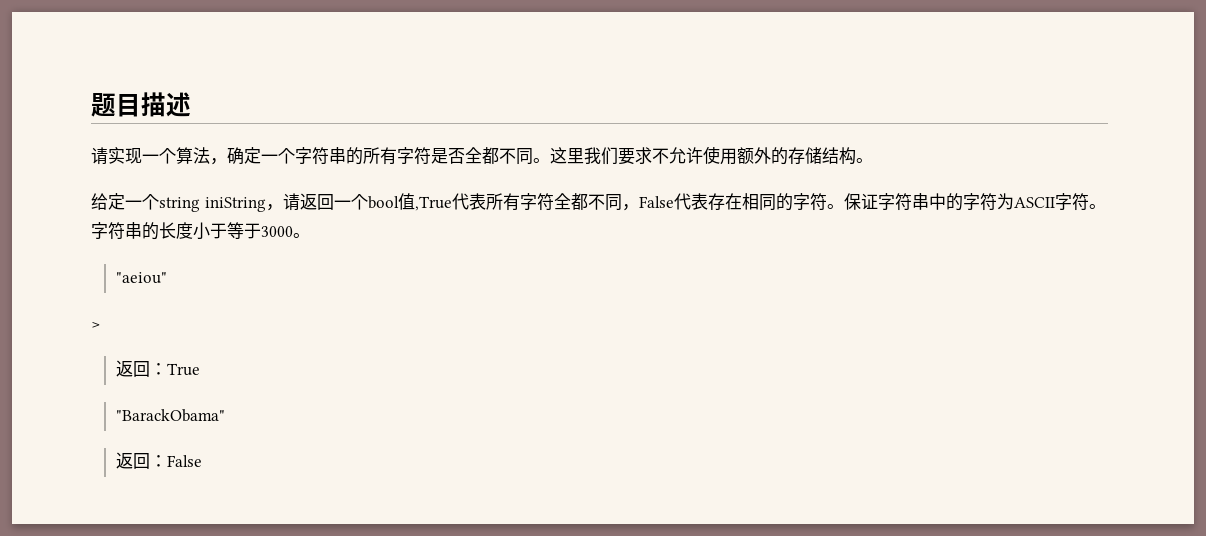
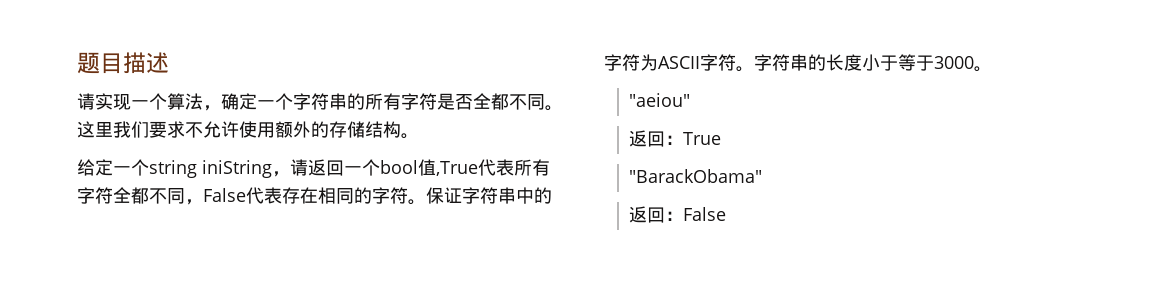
- >

